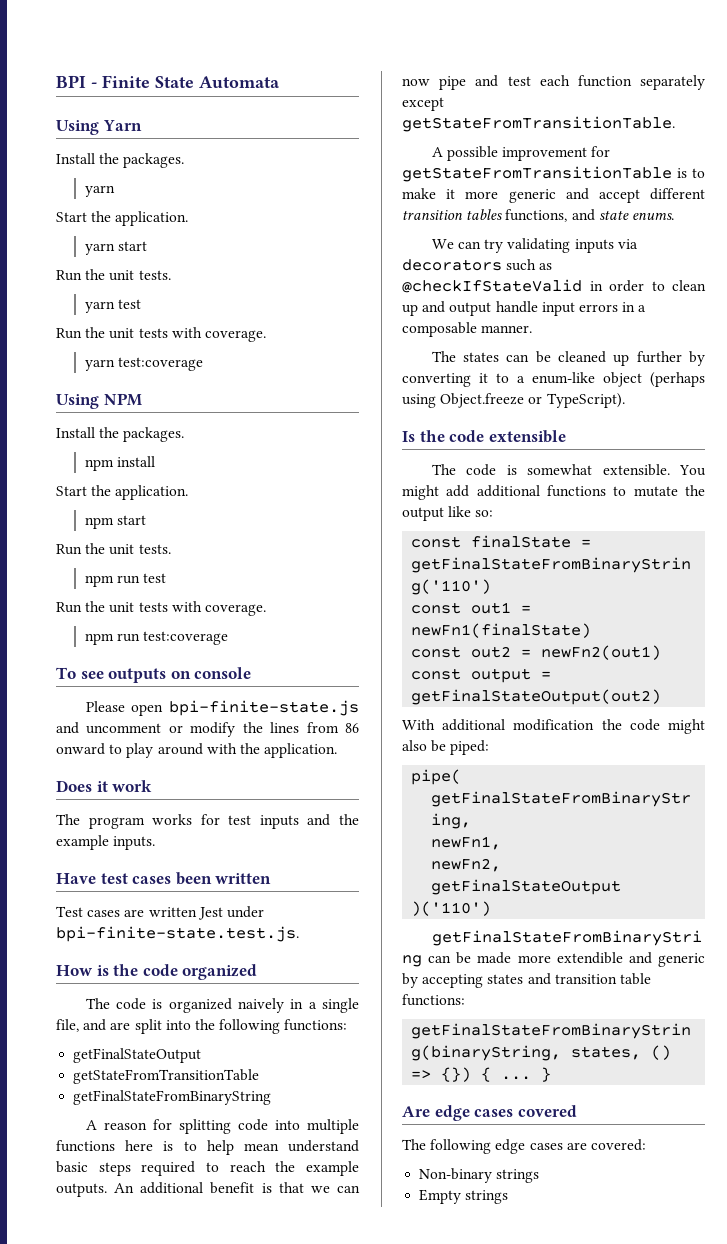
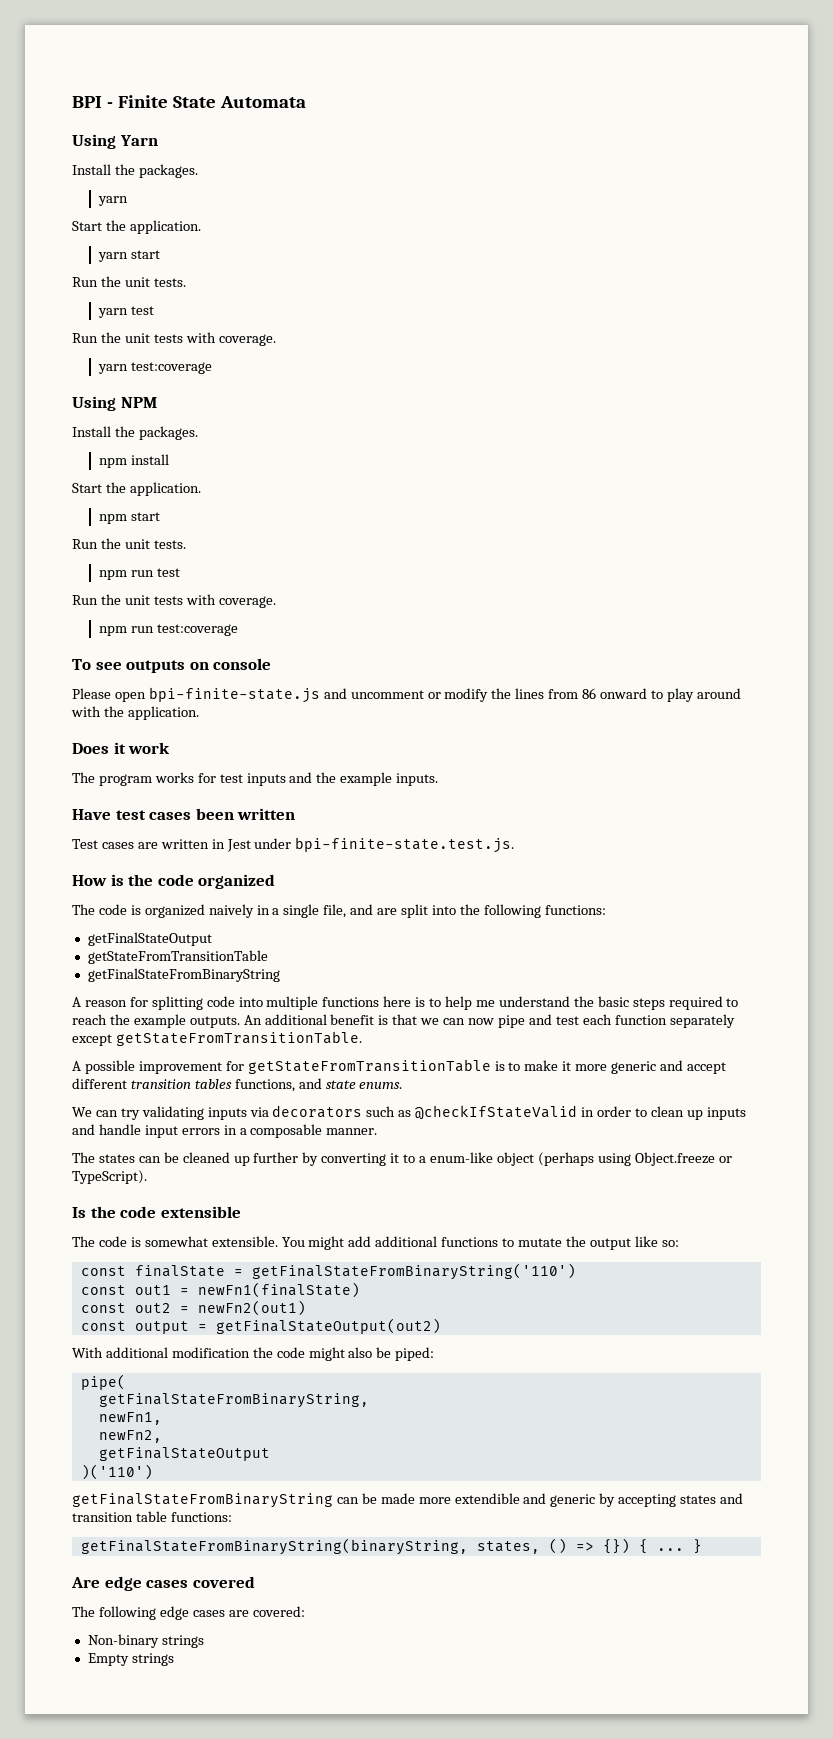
- Test cases are written Jest under bpi-finite-state.test.js.
+ Test cases are written in Jest under bpi-finite-state.test.js.
- A reason for splitting code into multiple functions here is to help mean understand basic steps required to reach the example outputs.
+ A reason for splitting code into multiple functions here is to help me understand the basic steps required to reach the example outputs.
- We can try validating inputs via decorators such as @checkIfStateValid in order to clean up and output handle input errors in a composable manner.
+ We can try validating inputs via decorators such as @checkIfStateValid in order to clean up inputs and handle input errors in a composable manner.

